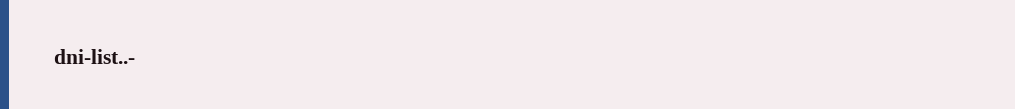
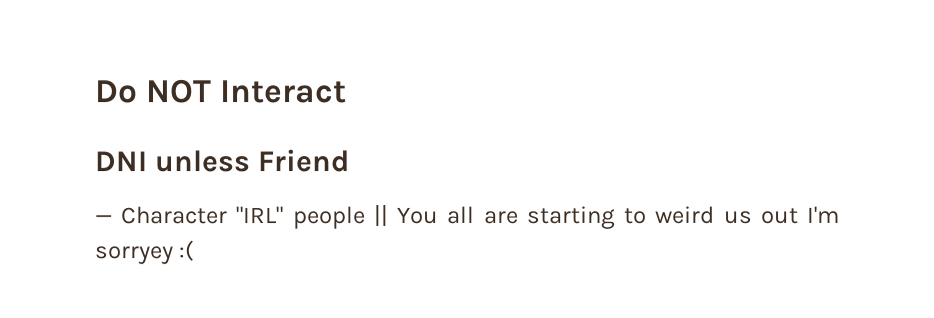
- dni-list..-
+ Do NOT Interact
+ DNI unless Friend
+ — Character "IRL" people || You all are starting to weird us out I'm sorryey :(

